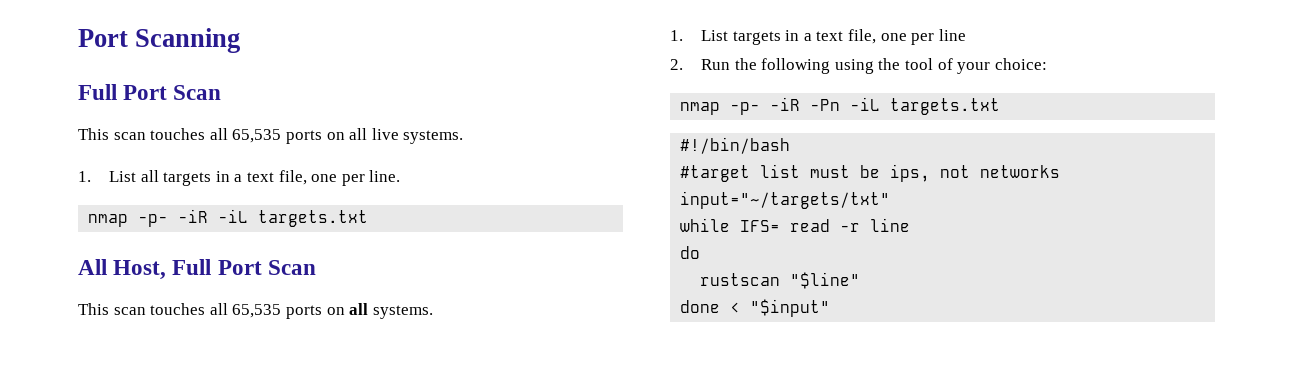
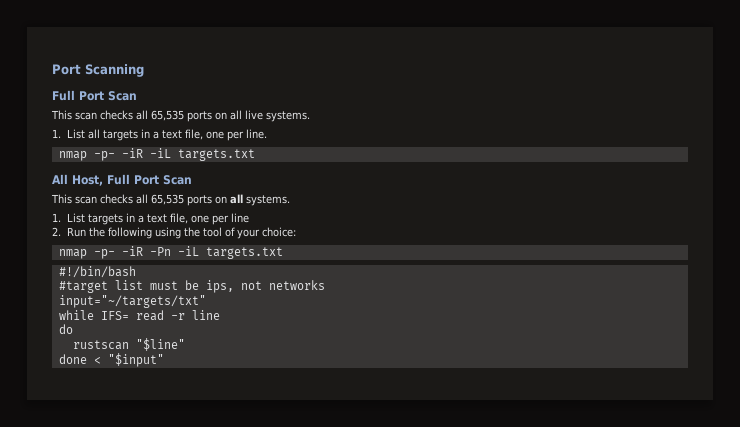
- This scan touches all 65,535 ports on all live systems.
+ This scan checks all 65,535 ports on all live systems.
- This scan touches all 65,535 ports on all systems.
+ This scan checks all 65,535 ports on all systems.

